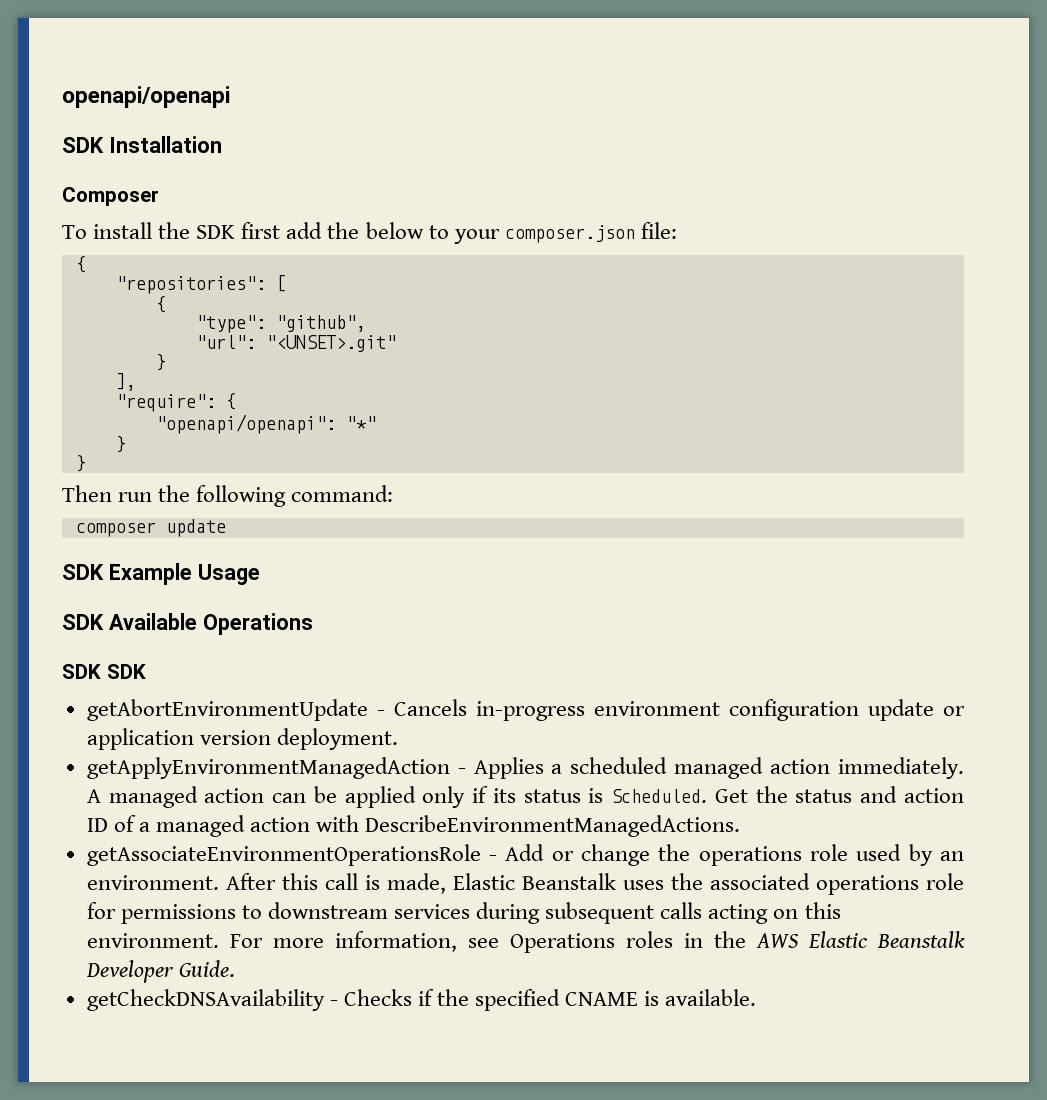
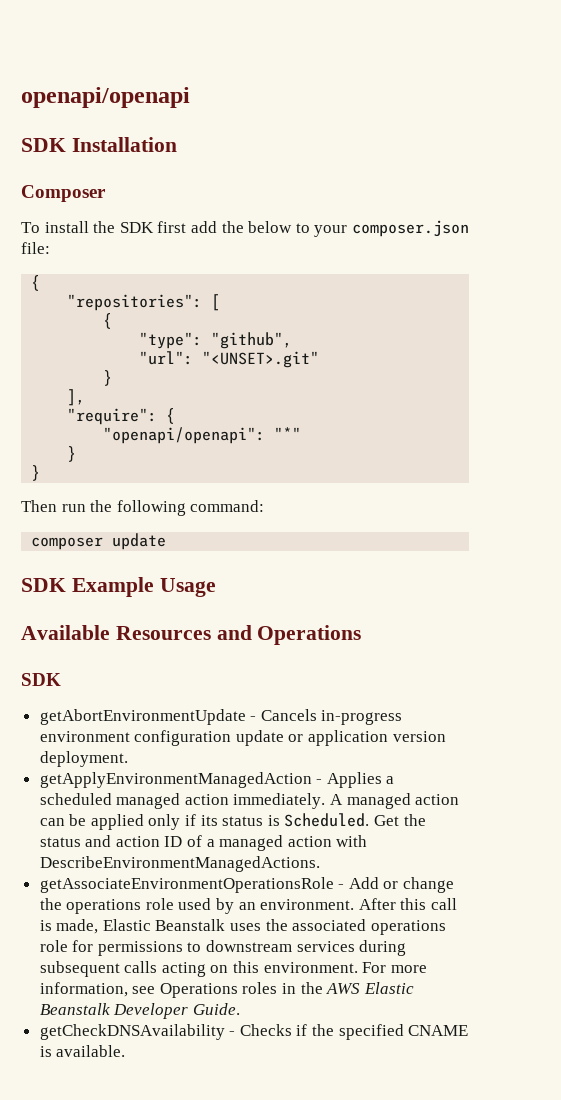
- SDK Available Operations
- SDK SDK
+ Available Resources and Operations
+ SDK

